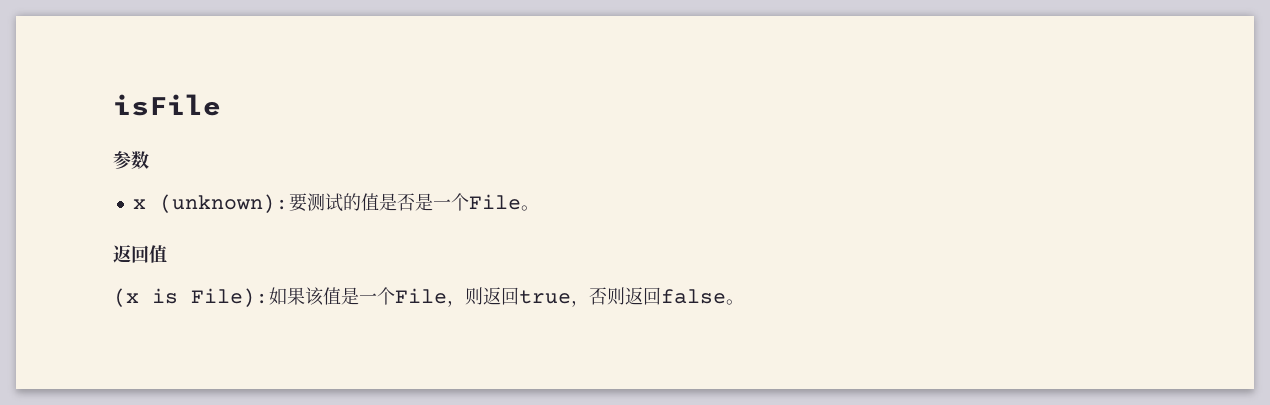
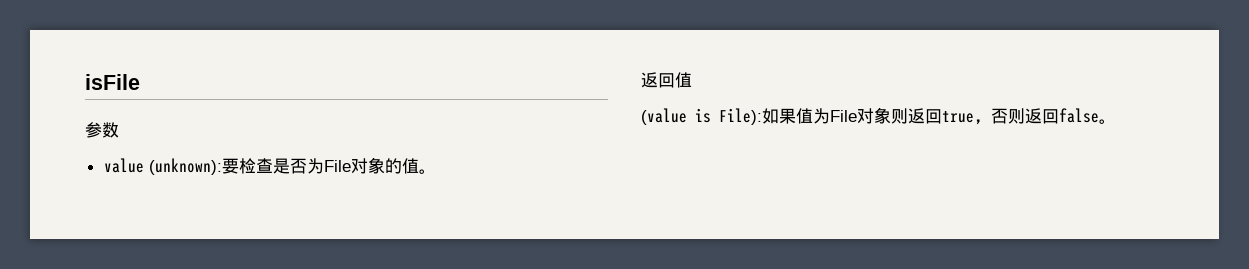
- x (unknown):要测试的值是否是一个File。
+ value (unknown):要检查是否为File对象的值。
- (x is File):如果该值是一个File，则返回true，否则返回false。
+ (value is File):如果值为File对象则返回true，否则返回false。

